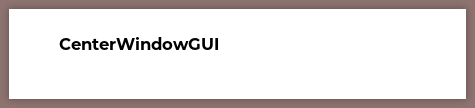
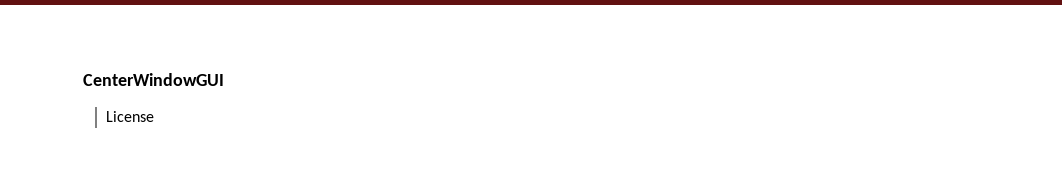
+ License

